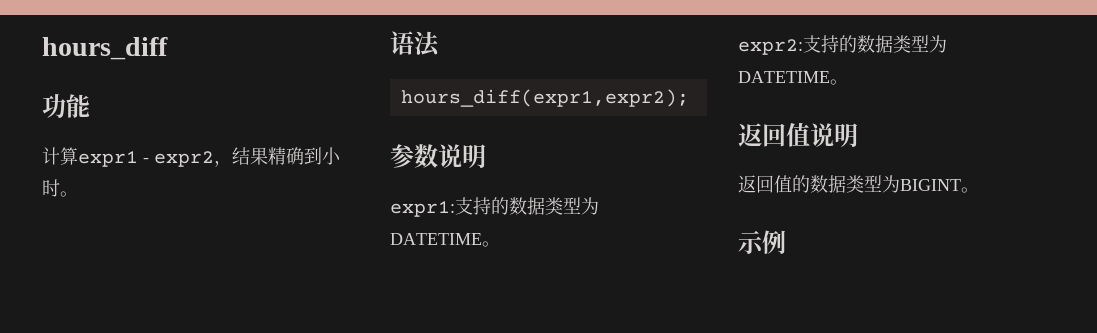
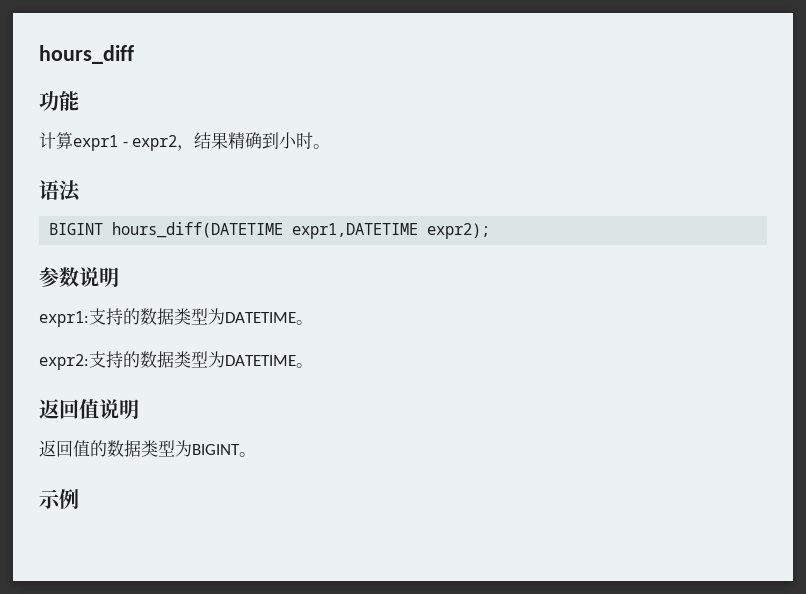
- hours_diff(expr1,expr2);
+ BIGINT hours_diff(DATETIME expr1,DATETIME expr2);

